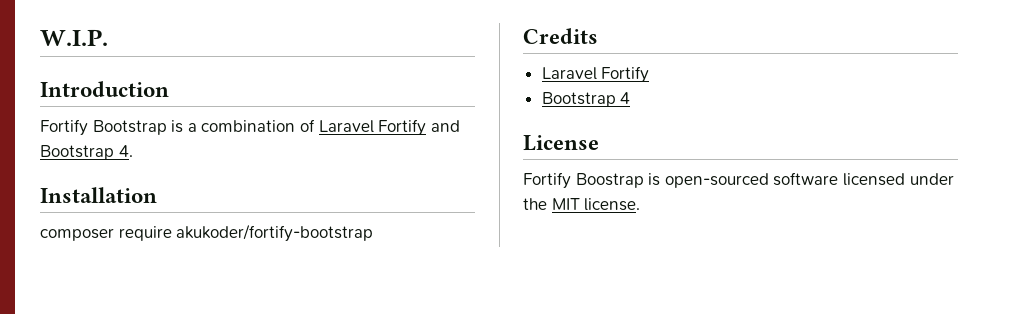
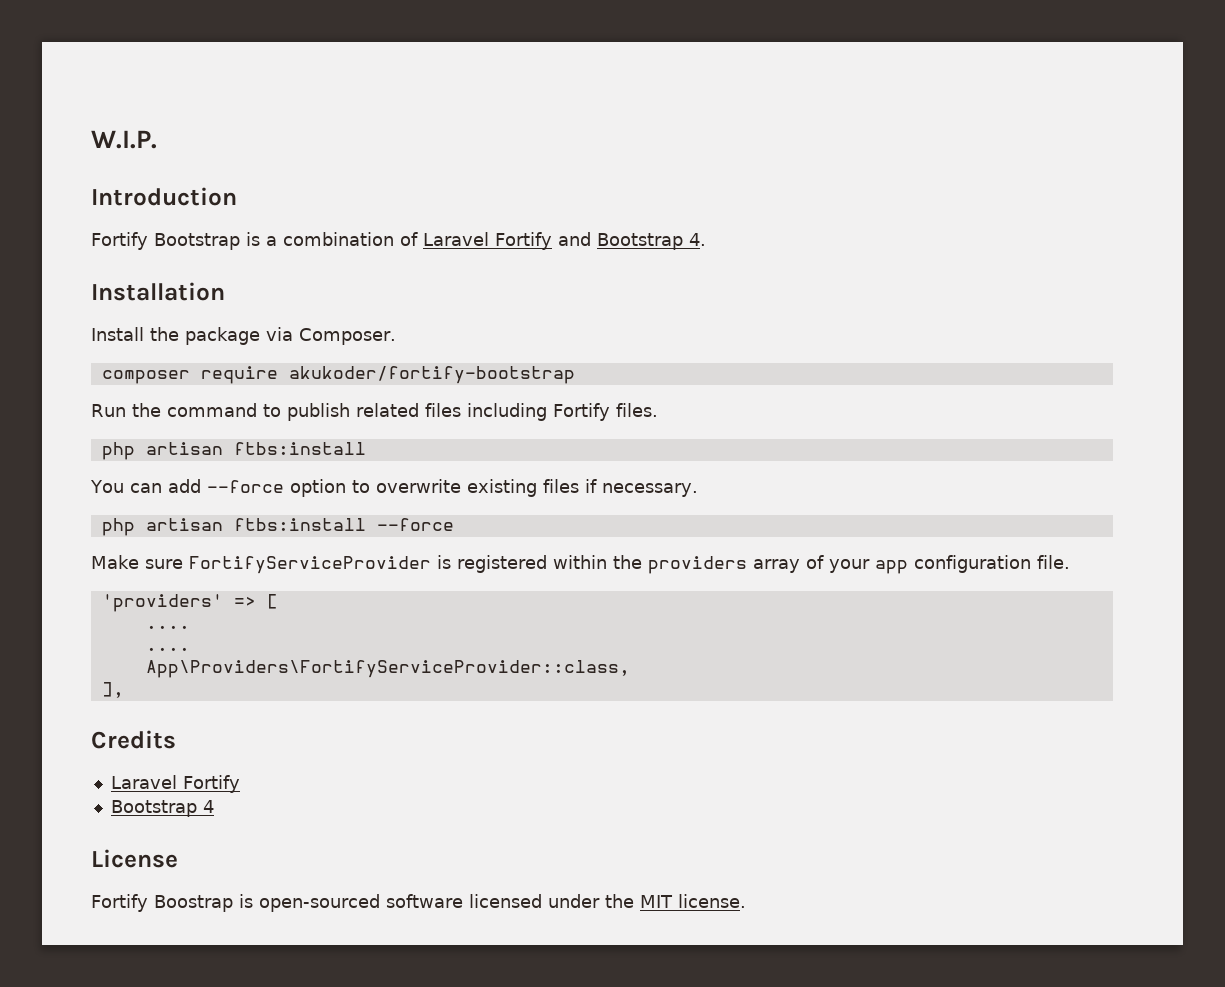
+ Install the package via Composer.
  composer require akukoder/fortify-bootstrap
+ Run the command to publish related files including Fortify files.
+ php artisan ftbs:install
+ You can add --force option to overwrite existing files if necessary.
+ php artisan ftbs:install --force
+ Make sure FortifyServiceProvider is registered within the providers array of your app configuration file.
+ 'providers' => [
+ ....
+ ....
+ App\Providers\FortifyServiceProvider::class,
+ ],

